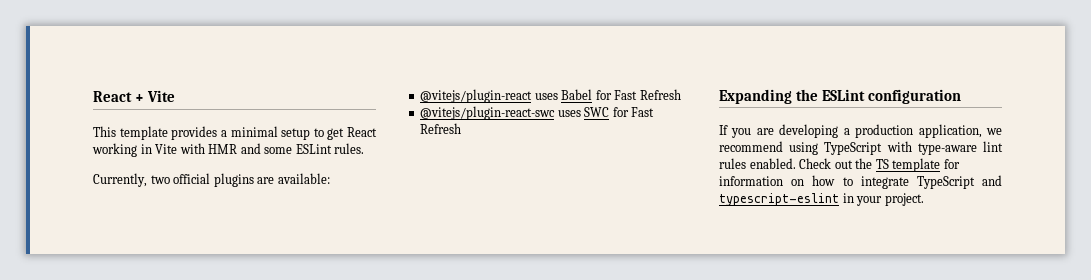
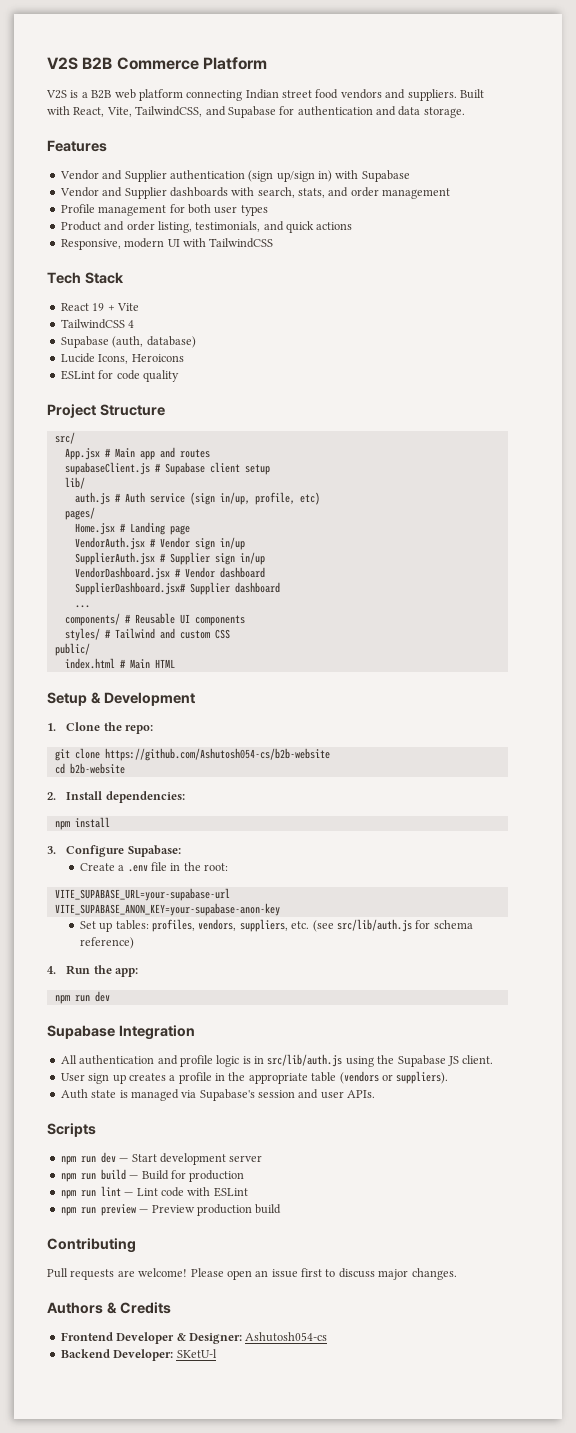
- React + Vite
- This template provides a minimal setup to get React working in Vite with HMR and some ESLint rules.
- Currently, two official plugins are available:
- @vitejs/plugin-react uses Babel for Fast Refresh
- @vitejs/plugin-react-swc uses SWC for Fast Refresh
- Expanding the ESLint configuration
- If you are developing a production application, we recommend using TypeScript with type-aware lint rules enabled. Check out the TS template for information on how to integrate TypeScript and typescript-eslint in your project.
+ V2S B2B Commerce Platform
+ V2S is a B2B web platform connecting Indian street food vendors and suppliers. Built with React, Vite, TailwindCSS, and Supabase for authentication and data storage.
+ Features
+ Vendor and Supplier authentication (sign up/sign in) with Supabase
+ Vendor and Supplier dashboards with search, stats, and order management
+ Profile management for both user types
+ Product and order listing, testimonials, and quick actions
+ Responsive, modern UI with TailwindCSS
+ Tech Stack
+ React 19 + Vite
+ TailwindCSS 4
+ Supabase (auth, database)
+ Lucide Icons, Heroicons
+ ESLint for code quality
+ Project Structure
+ src/
+ App.jsx # Main app and routes
+ supabaseClient.js # Supabase client setup
+ lib/
+ auth.js # Auth service (sign in/up, profile, etc)
+ pages/
+ Home.jsx # Landing page
+ VendorAuth.jsx # Vendor sign in/up
+ SupplierAuth.jsx # Supplier sign in/up
+ VendorDashboard.jsx # Vendor dashboard
+ SupplierDashboard.jsx# Supplier dashboard
+ ...
+ components/ # Reusable UI components
+ styles/ # Tailwind and custom CSS
+ public/
+ index.html # Main HTML
+ Setup & Development
+ 1. Clone the repo:
+ git clone https://github.com/Ashutosh054-cs/b2b-website
+ cd b2b-website
+ 2. Install dependencies:
+ npm install
+ 3. Configure Supabase:
+ Create a .env file in the root:
+ VITE_SUPABASE_URL=your-supabase-url
+ VITE_SUPABASE_ANON_KEY=your-supabase-anon-key
+ Set up tables: profiles, vendors, suppliers, etc. (see src/lib/auth.js for schema reference)
+ 4. Run the app:
+ npm run dev
+ Supabase Integration
+ All authentication and profile logic is in src/lib/auth.js using the Supabase JS client.
+ User sign up creates a profile in the appropriate table (vendors or suppliers).
+ Auth state is managed via Supabase's session and user APIs.
+ Scripts
+ npm run dev — Start development server
+ npm run build — Build for production
+ npm run lint — Lint code with ESLint
+ npm run preview — Preview production build
+ Contributing
+ Pull requests are welcome! Please open an issue first to discuss major changes.
+ Authors & Credits
+ Frontend Developer & Designer: Ashutosh054-cs
+ Backend Developer: SKetU-l

